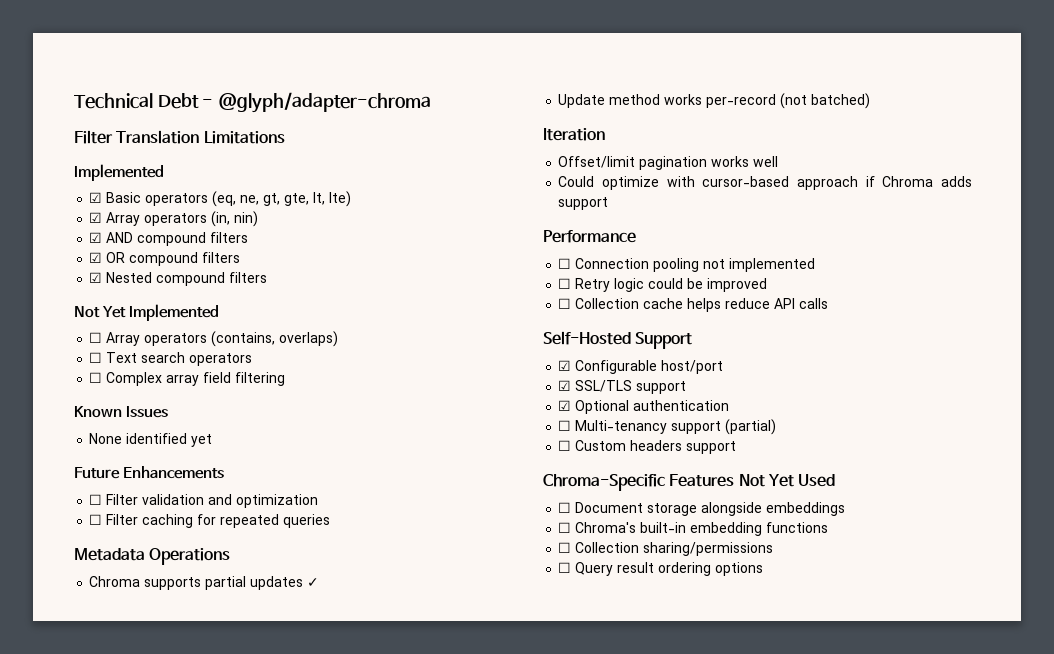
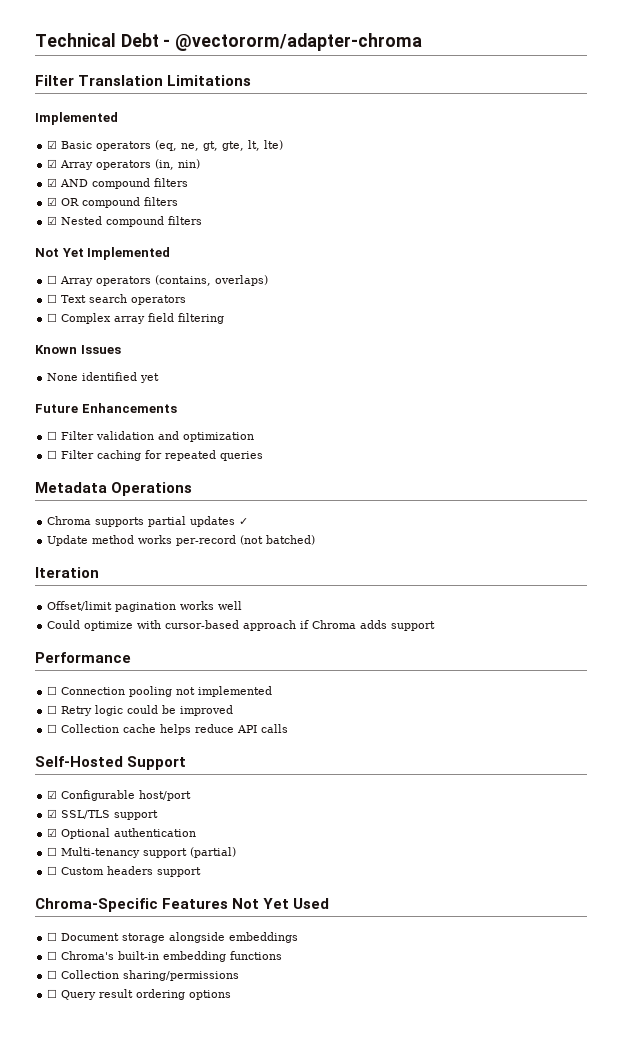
- Technical Debt - @glyph/adapter-chroma
+ Technical Debt - @vectororm/adapter-chroma

